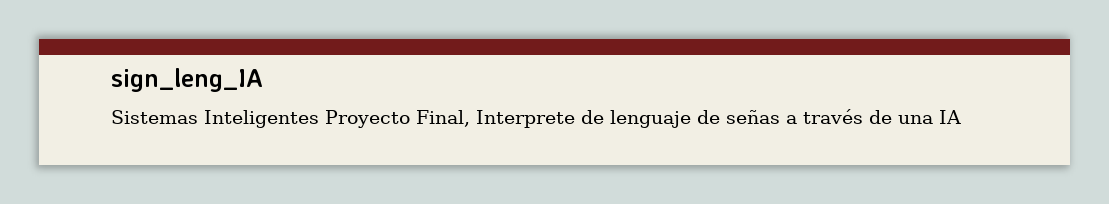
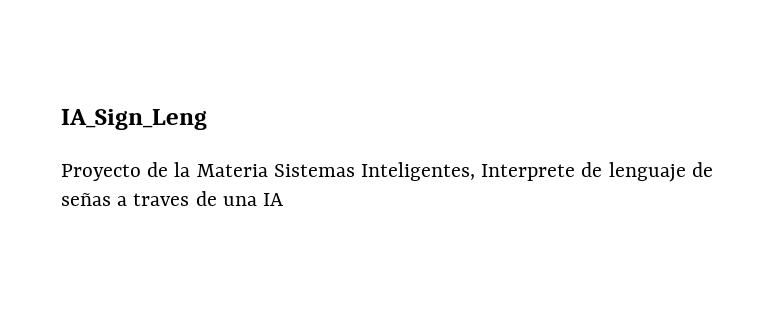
- sign_leng_IA
- Sistemas Inteligentes Proyecto Final, Interprete de lenguaje de señas a través de una IA
+ IA_Sign_Leng
+ Proyecto de la Materia Sistemas Inteligentes, Interprete de lenguaje de señas a traves de una IA

